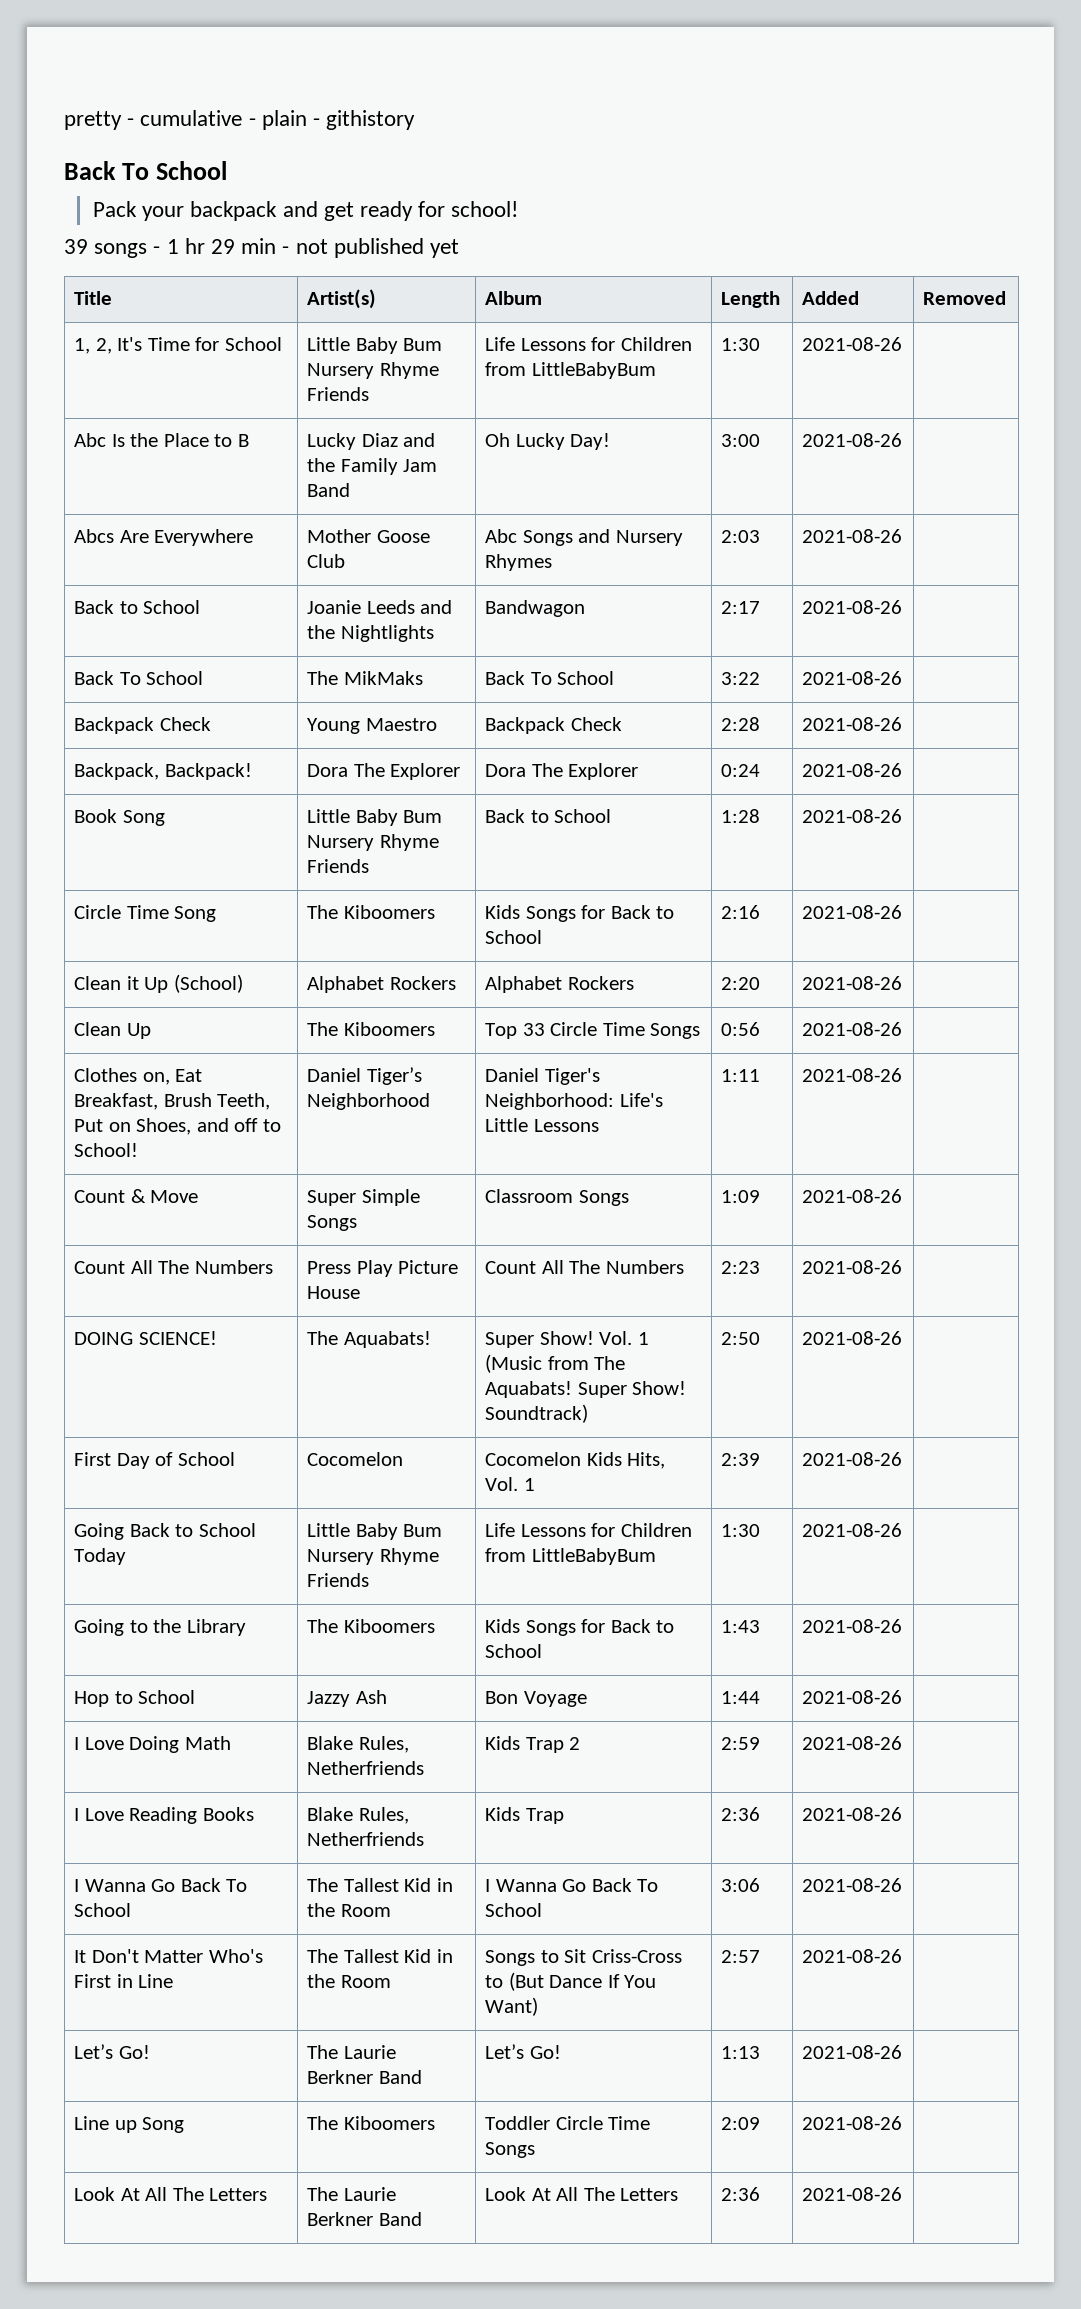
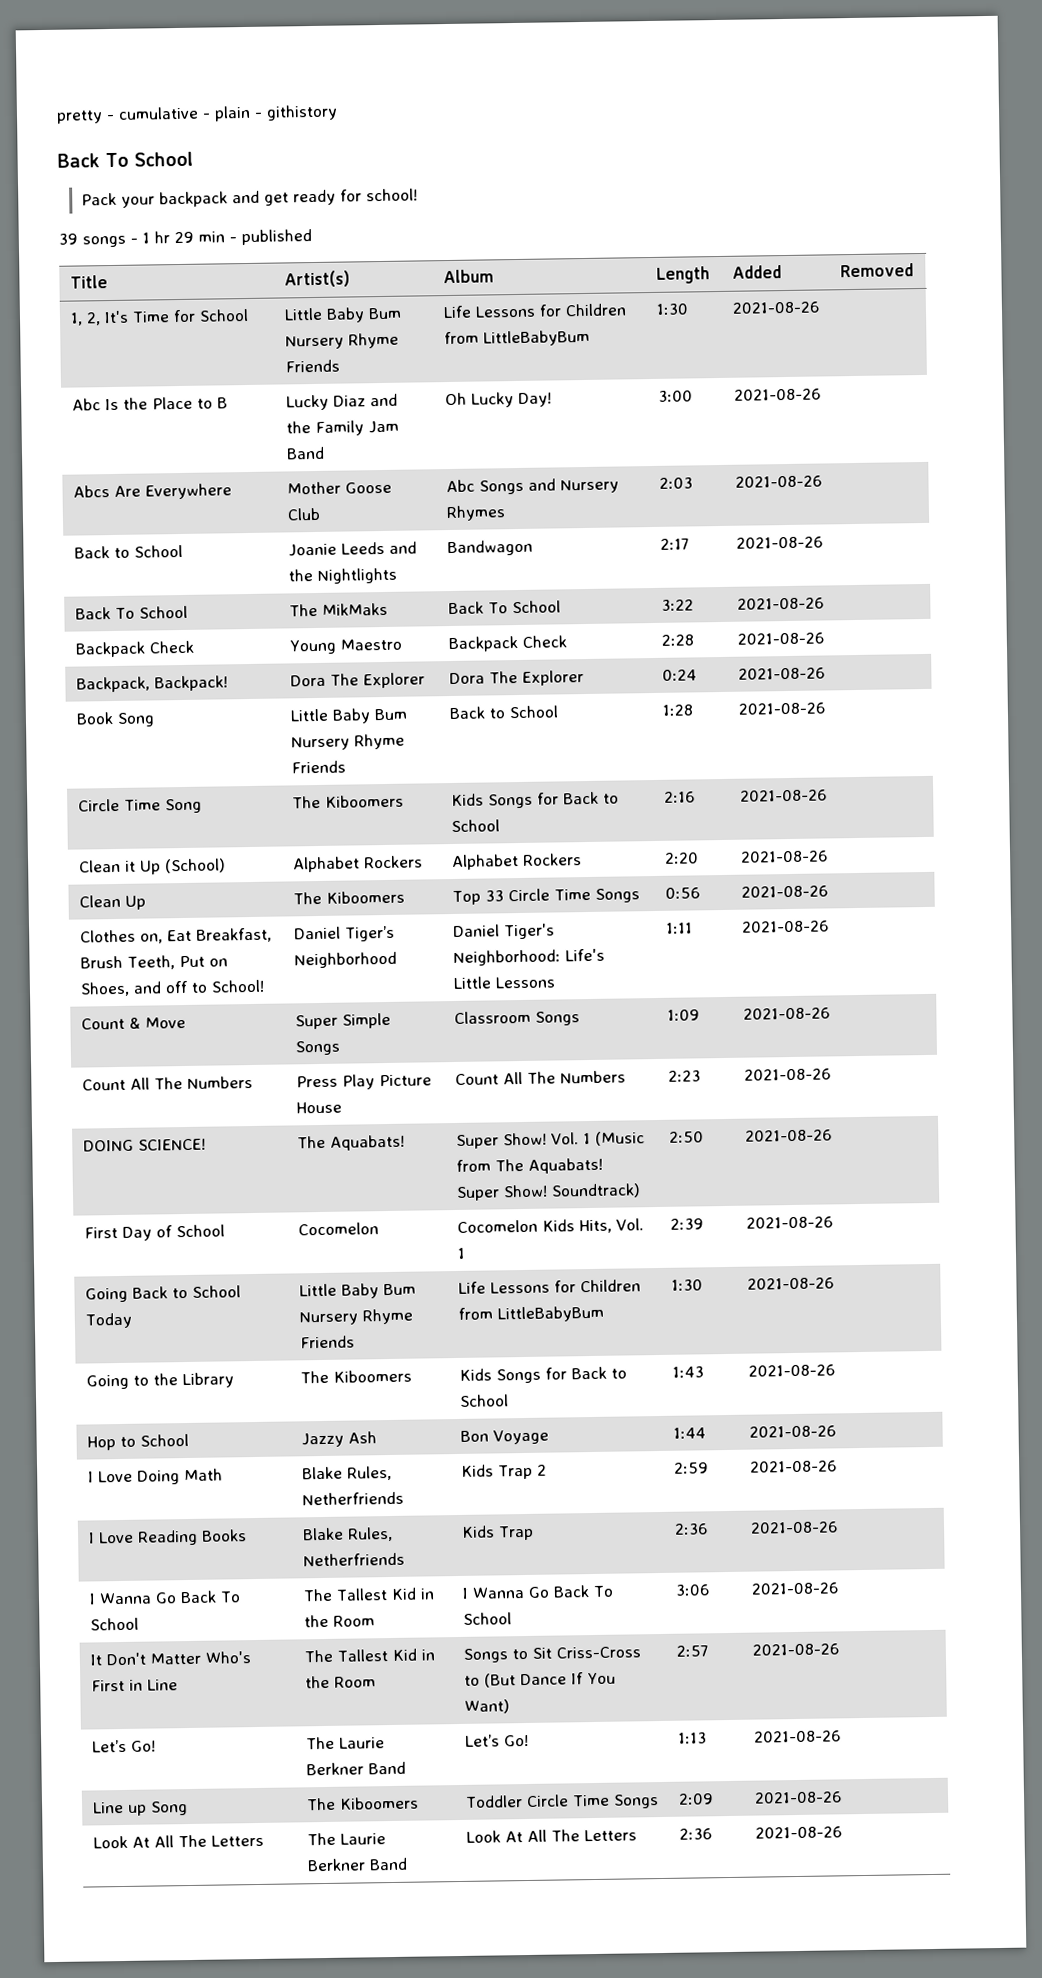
- 39 songs - 1 hr 29 min - not published yet
+ 39 songs - 1 hr 29 min - published

